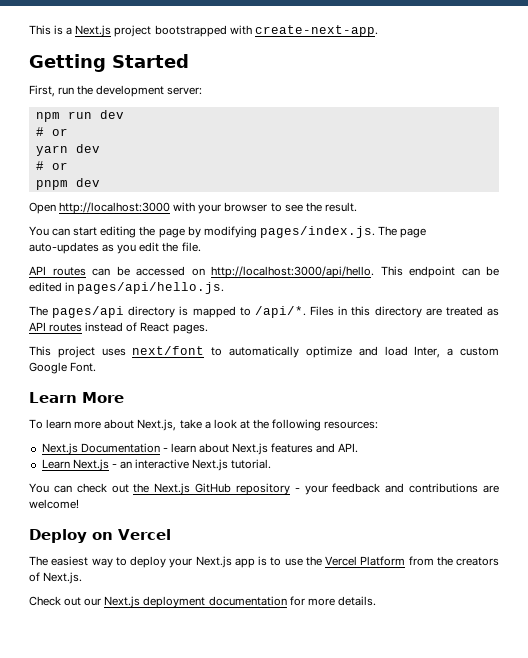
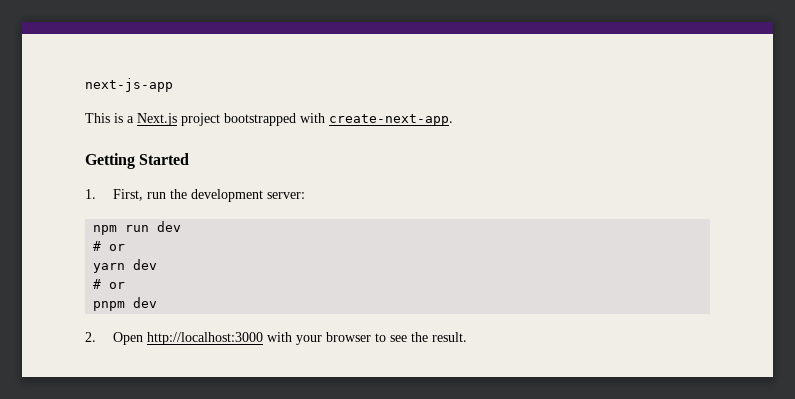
+ next-js-app
- First, run the development server:
+ 1. First, run the development server:
- Open http://localhost:3000 with your browser to see the result.
+ 2. Open http://localhost:3000 with your browser to see the result.
- You can start editing the page by modifying pages/index.js. The page auto-updates as you edit the file.
- API routes can be accessed on http://localhost:3000/api/hello. This endpoint can be edited in pages/api/hello.js.
- The pages/api directory is mapped to /api/*. Files in this directory are treated as API routes instead of React pages.
- This project uses next/font to automatically optimize and load Inter, a custom Google Font.
- Learn More
- To learn more about Next.js, take a look at the following resources:
- Next.js Documentation - learn about Next.js features and API.
- Learn Next.js - an interactive Next.js tutorial.
- You can check out the Next.js GitHub repository - your feedback and contributions are welcome!
- Deploy on Vercel
- The easiest way to deploy your Next.js app is to use the Vercel Platform from the creators of Next.js.
- Check out our Next.js deployment documentation for more details.

